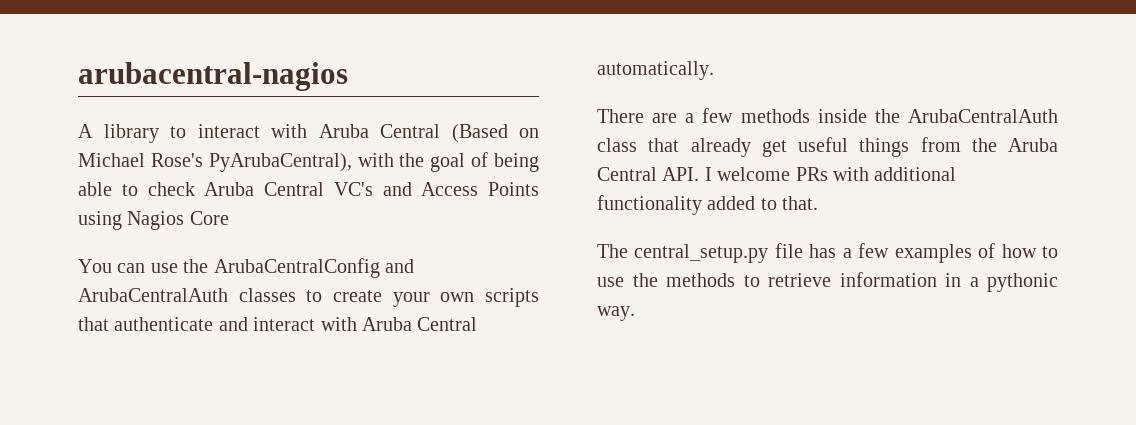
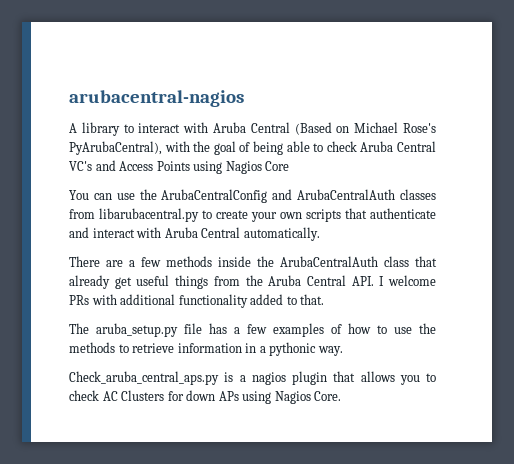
- You can use the ArubaCentralConfig and ArubaCentralAuth classes to create your own scripts that authenticate and interact with Aruba Central automatically.
+ You can use the ArubaCentralConfig and ArubaCentralAuth classes from libarubacentral.py to create your own scripts that authenticate and interact with Aruba Central automatically.
- The central_setup.py file has a few examples of how to use the methods to retrieve information in a pythonic way.
+ The aruba_setup.py file has a few examples of how to use the methods to retrieve information in a pythonic way.
+ Check_aruba_central_aps.py is a nagios plugin that allows you to check AC Clusters for down APs using Nagios Core.

